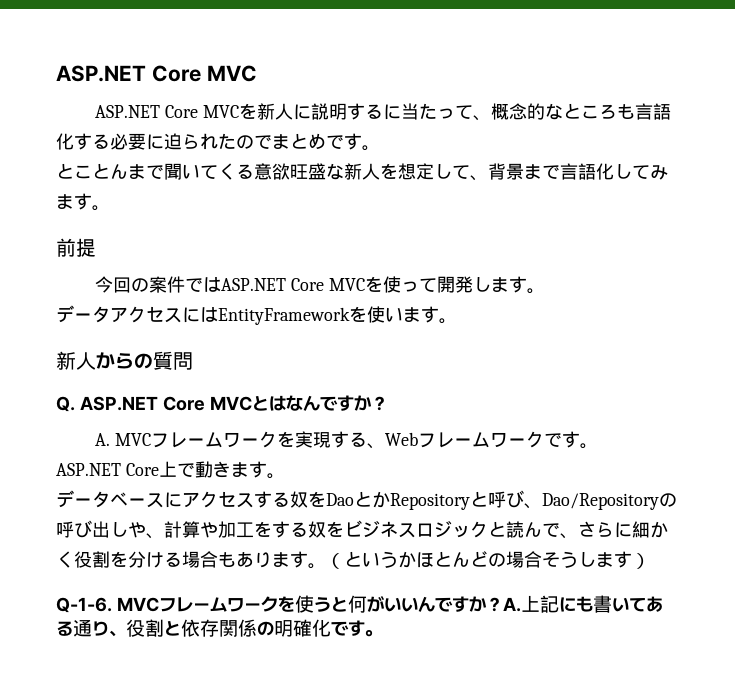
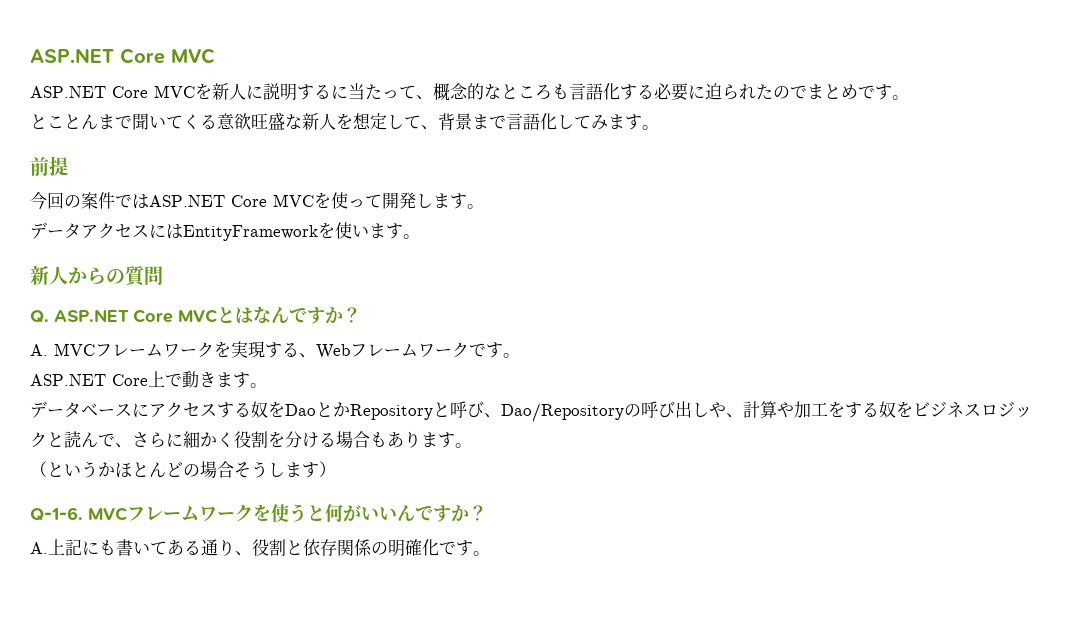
- データベースにアクセスする奴をDaoとかRepositoryと呼び、Dao/Repositoryの呼び出しや、計算や加工をする奴をビジネスロジックと読んで、さらに細かく役割を分ける場合もあります。（というかほとんどの場合そうします）
+ データベースにアクセスする奴をDaoとかRepositoryと呼び、Dao/Repositoryの呼び出しや、計算や加工をする奴をビジネスロジックと読んで、さらに細かく役割を分ける場合もあります。
+ （というかほとんどの場合そうします）
- MVCフレームワークを使うと何がいいんですか？A.上記にも書いてある通り、役割と依存関係の明確化です。
+ MVCフレームワークを使うと何がいいんですか？
+ A.上記にも書いてある通り、役割と依存関係の明確化です。

